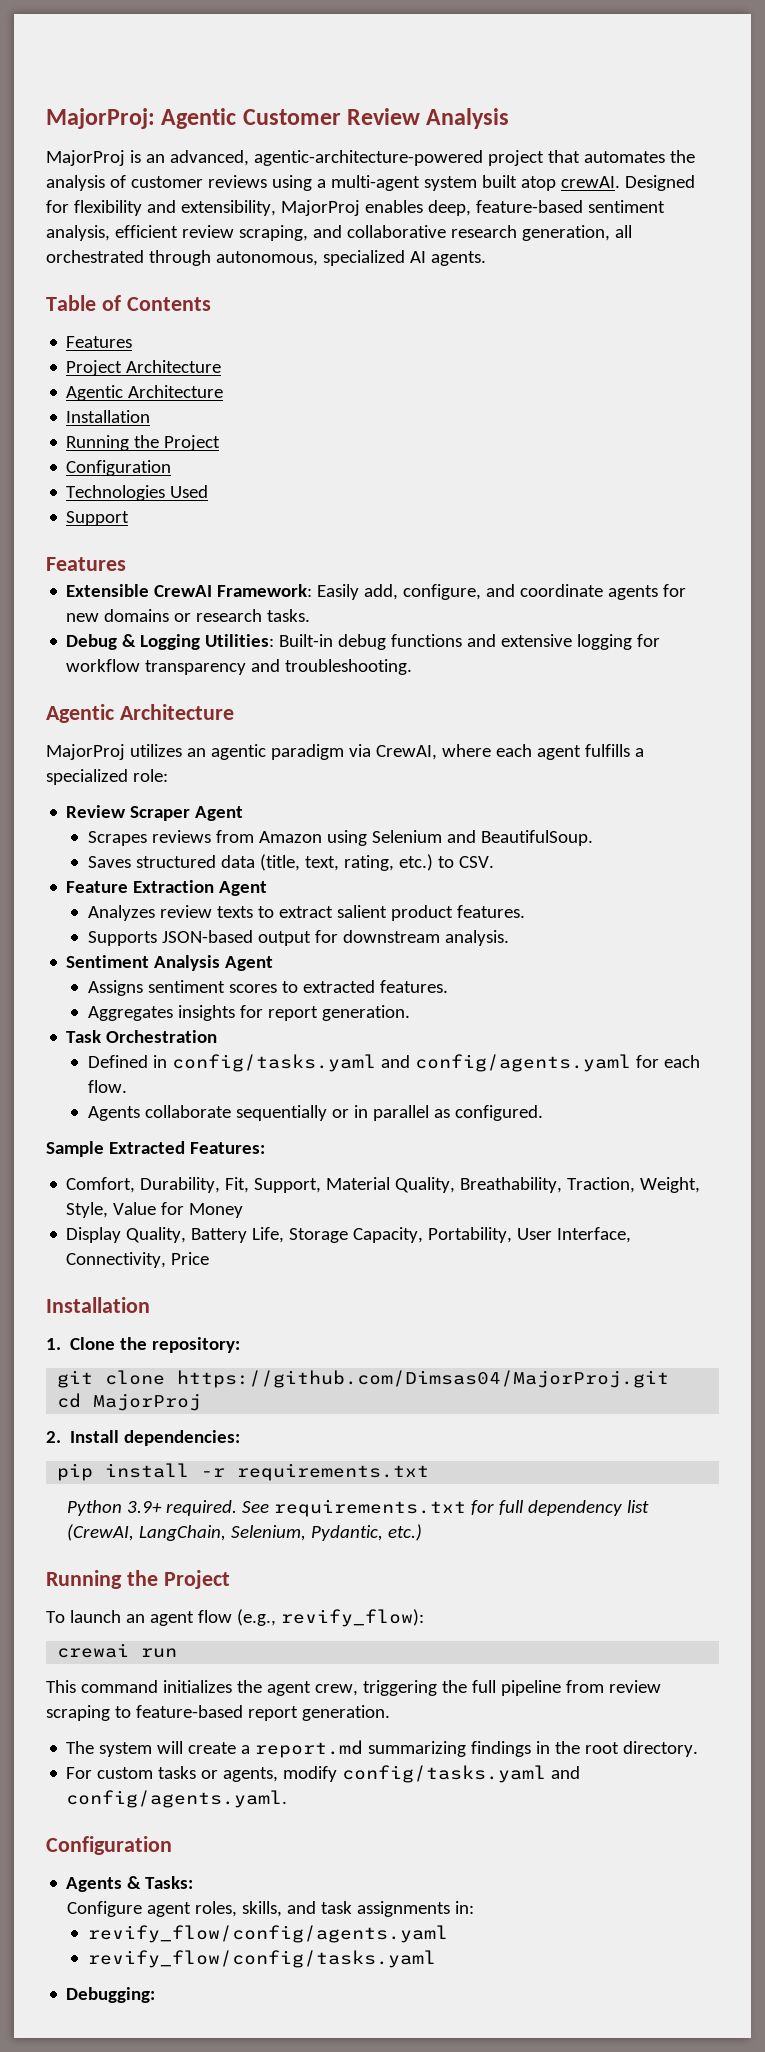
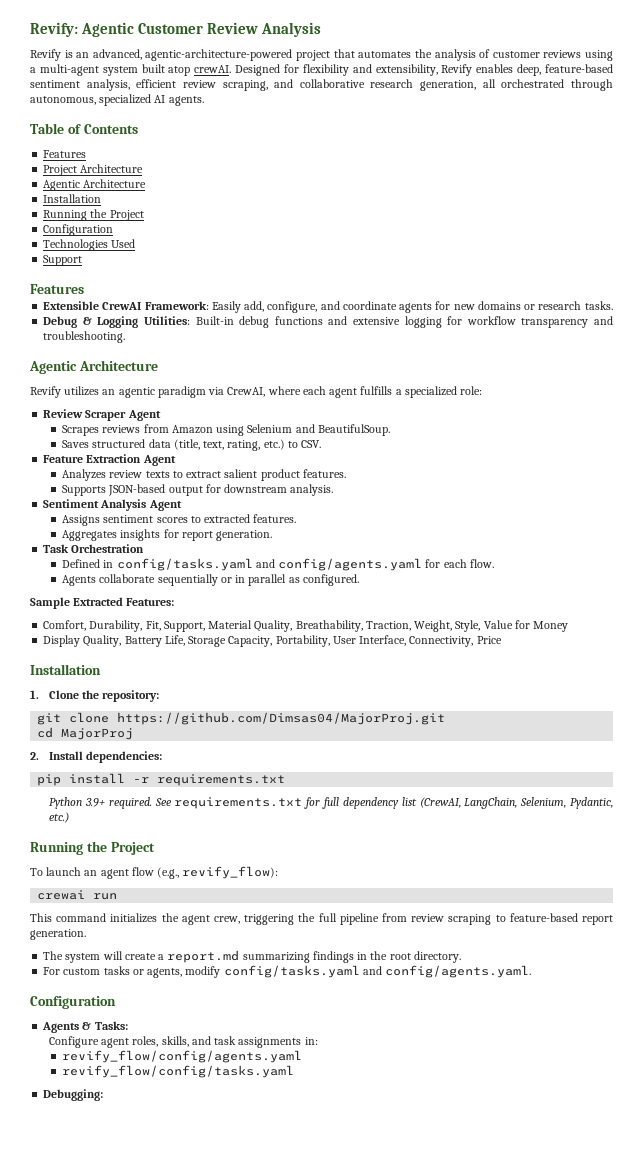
- MajorProj: Agentic Customer Review Analysis
+ Revify: Agentic Customer Review Analysis
- MajorProj is an advanced, agentic-architecture-powered project that automates the analysis of customer reviews using a multi-agent system built atop crewAI.
+ Revify is an advanced, agentic-architecture-powered project that automates the analysis of customer reviews using a multi-agent system built atop crewAI.
- Designed for flexibility and extensibility, MajorProj enables deep, feature-based sentiment analysis, efficient review scraping, and collaborative research generation, all orchestrated through autonomous, specialized AI agents.
+ Designed for flexibility and extensibility, Revify enables deep, feature-based sentiment analysis, efficient review scraping, and collaborative research generation, all orchestrated through autonomous, specialized AI agents.
- MajorProj utilizes an agentic paradigm via CrewAI, where each agent fulfills a specialized role:
+ Revify utilizes an agentic paradigm via CrewAI, where each agent fulfills a specialized role:

